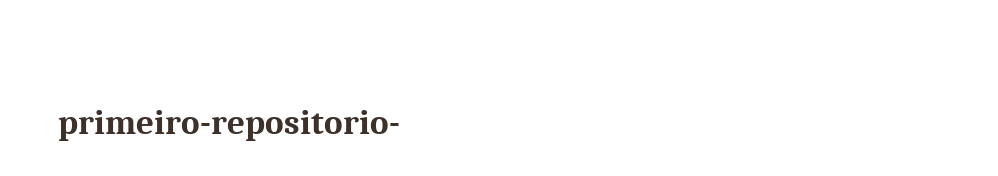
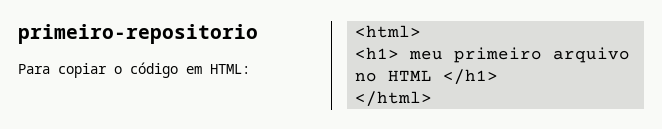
- primeiro-repositorio-
+ primeiro-repositorio
+ Para copiar o código em HTML:
+ <html>
+ <h1> meu primeiro arquivo no HTML </h1>
+ </html>

